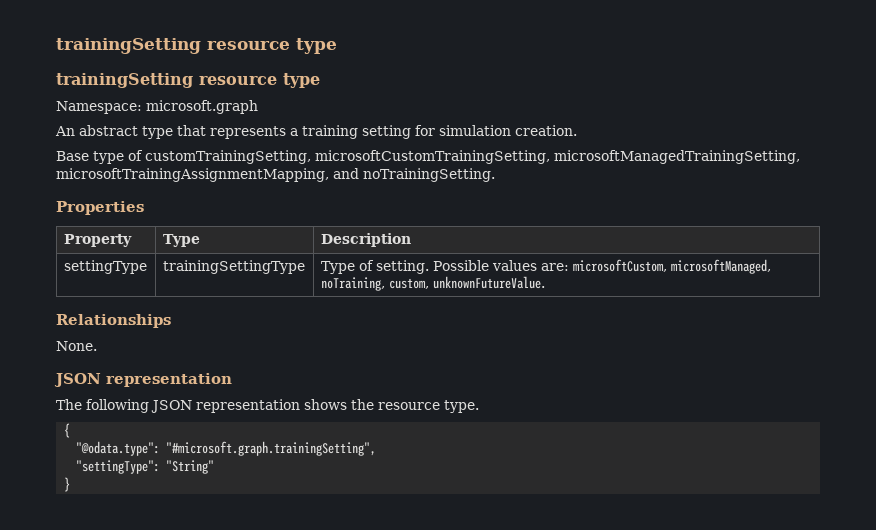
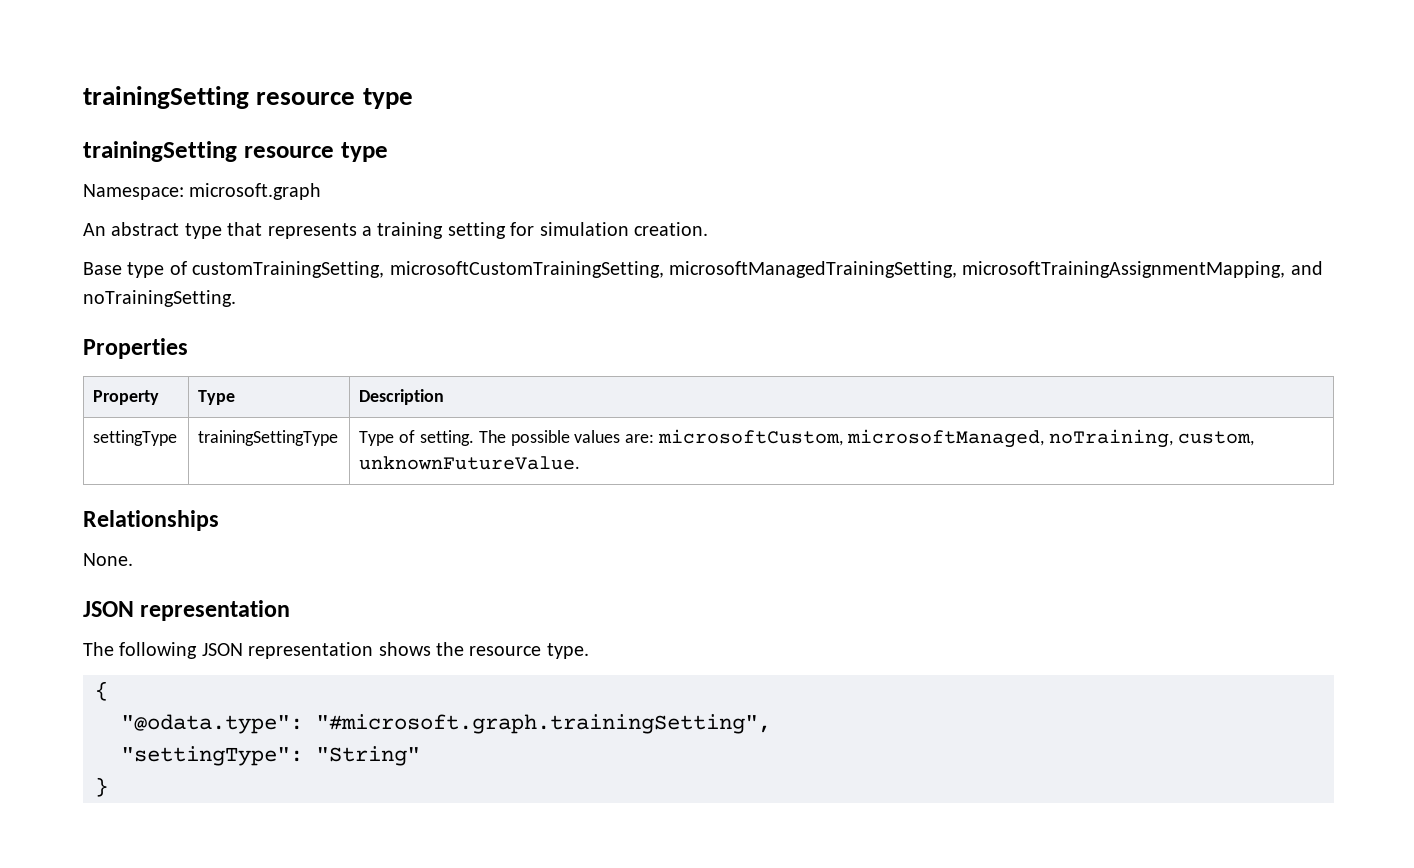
- settingType | trainingSettingType | Type of setting. Possible values are: microsoftCustom, microsoftManaged, noTraining, custom, unknownFutureValue.
+ settingType | trainingSettingType | Type of setting. The possible values are: microsoftCustom, microsoftManaged, noTraining, custom, unknownFutureValue.

